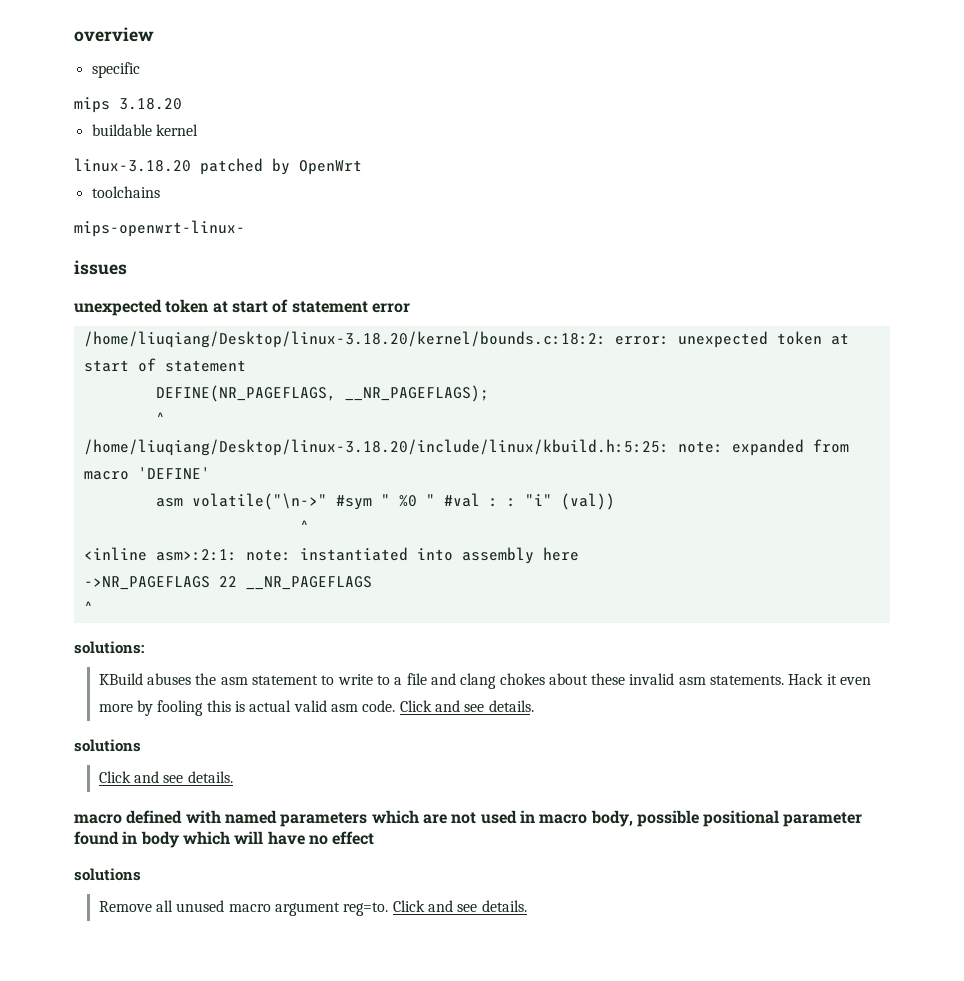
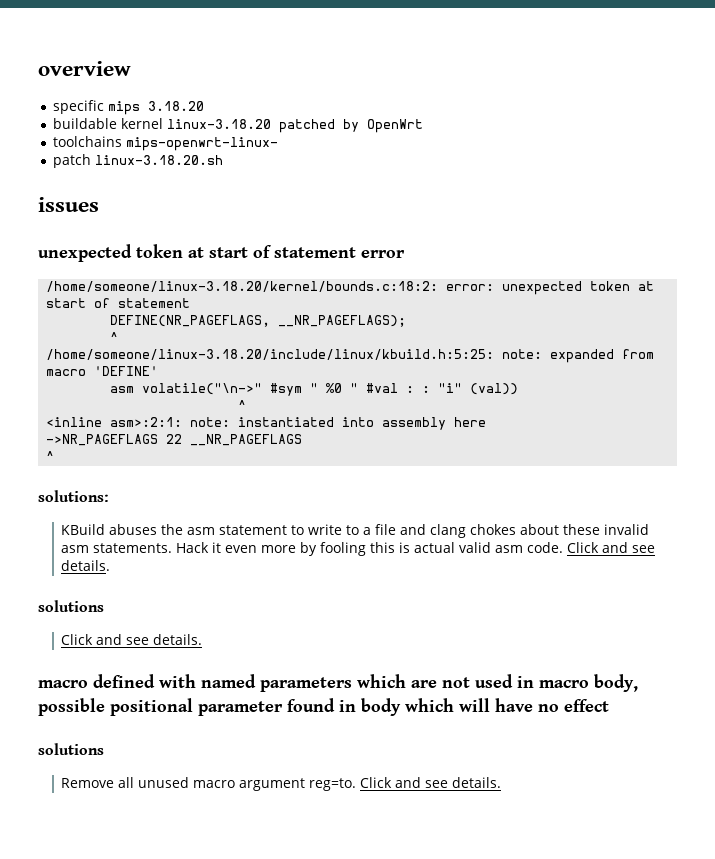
- specific
- mips 3.18.20
+ specific mips 3.18.20
- buildable kernel
- linux-3.18.20 patched by OpenWrt
+ buildable kernel linux-3.18.20 patched by OpenWrt
- toolchains
- mips-openwrt-linux-
+ toolchains mips-openwrt-linux-
+ patch linux-3.18.20.sh
- /home/liuqiang/Desktop/linux-3.18.20/kernel/bounds.c:18:2: error: unexpected token at start of statement
+ /home/someone/linux-3.18.20/kernel/bounds.c:18:2: error: unexpected token at start of statement
- /home/liuqiang/Desktop/linux-3.18.20/include/linux/kbuild.h:5:25: note: expanded from macro 'DEFINE'
+ /home/someone/linux-3.18.20/include/linux/kbuild.h:5:25: note: expanded from macro 'DEFINE'

